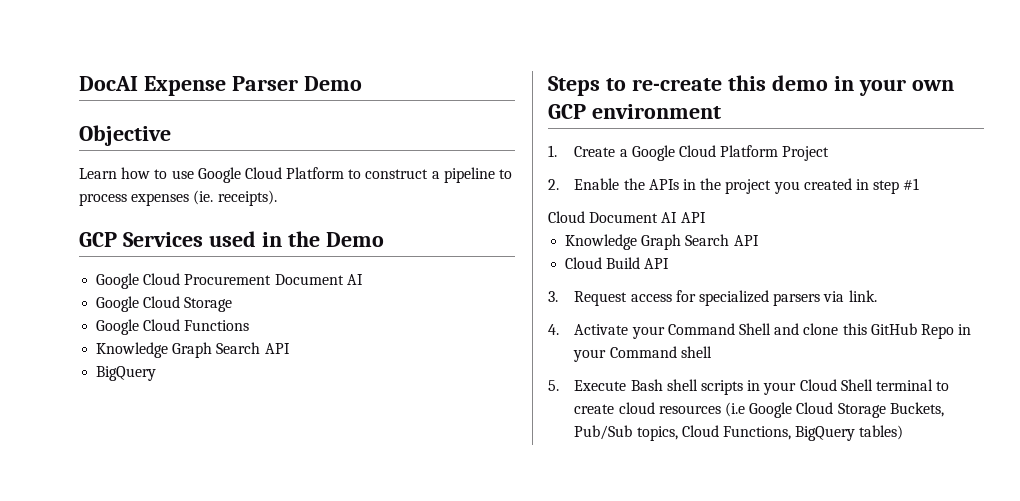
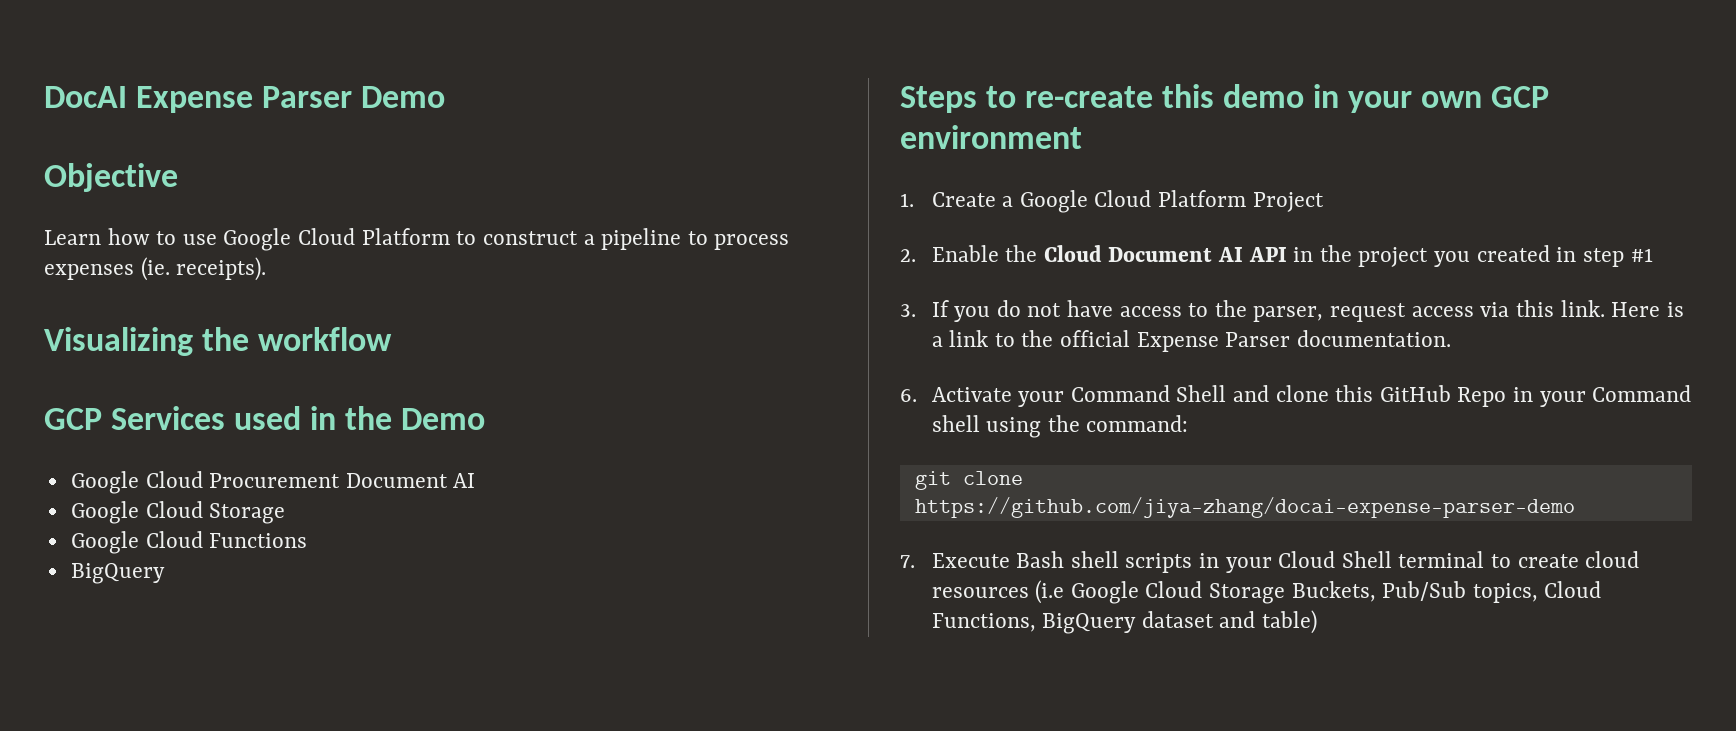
+ Visualizing the workflow
  Google Cloud Functions
- Knowledge Graph Search API
- 2. Enable the APIs in the project you created in step #1
+ 2. Enable the Cloud Document AI API in the project you created in step #1
- Cloud Document AI API
- Knowledge Graph Search API
- Cloud Build API
- 3. Request access for specialized parsers via link.
- 4. Activate your Command Shell and clone this GitHub Repo in your Command shell
- 5. Execute Bash shell scripts in your Cloud Shell terminal to create cloud resources (i.e Google Cloud Storage Buckets, Pub/Sub topics, Cloud Functions, BigQuery tables)
+ 3. If you do not have access to the parser, request access via this link. Here is a link to the official Expense Parser documentation.
+ 6. Activate your Command Shell and clone this GitHub Repo in your Command shell using the command:
+ git clone https://github.com/jiya-zhang/docai-expense-parser-demo
+ 7. Execute Bash shell scripts in your Cloud Shell terminal to create cloud resources (i.e Google Cloud Storage Buckets, Pub/Sub topics, Cloud Functions, BigQuery dataset and table)

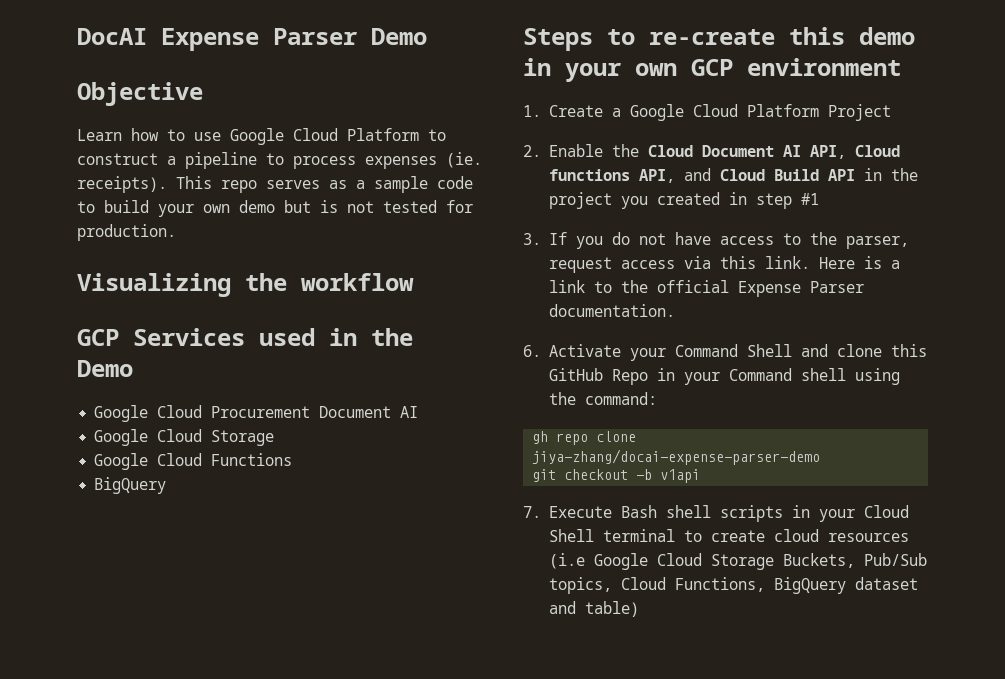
+ This repo serves as a sample code to build your own demo but is not tested for production.
- 2. Enable the Cloud Document AI API in the project you created in step #1
+ 2. Enable the Cloud Document AI API, Cloud functions API, and Cloud Build API in the project you created in step #1
- git clone https://github.com/jiya-zhang/docai-expense-parser-demo
+ gh repo clone jiya-zhang/docai-expense-parser-demo
+ git checkout -b v1api

